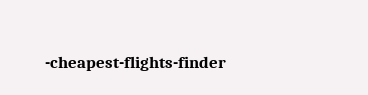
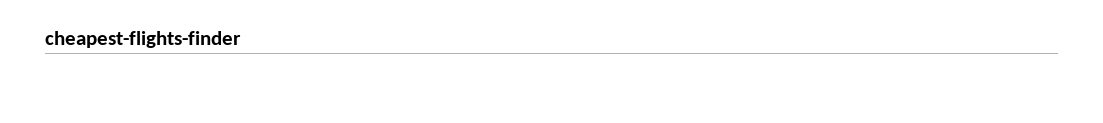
- -cheapest-flights-finder
+ cheapest-flights-finder

